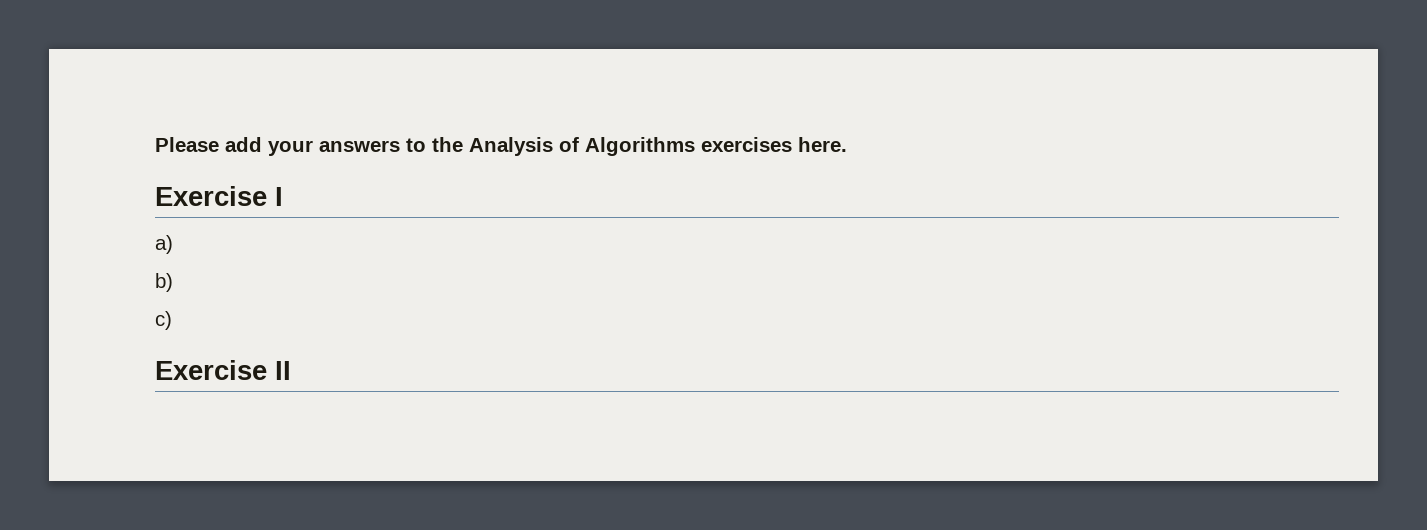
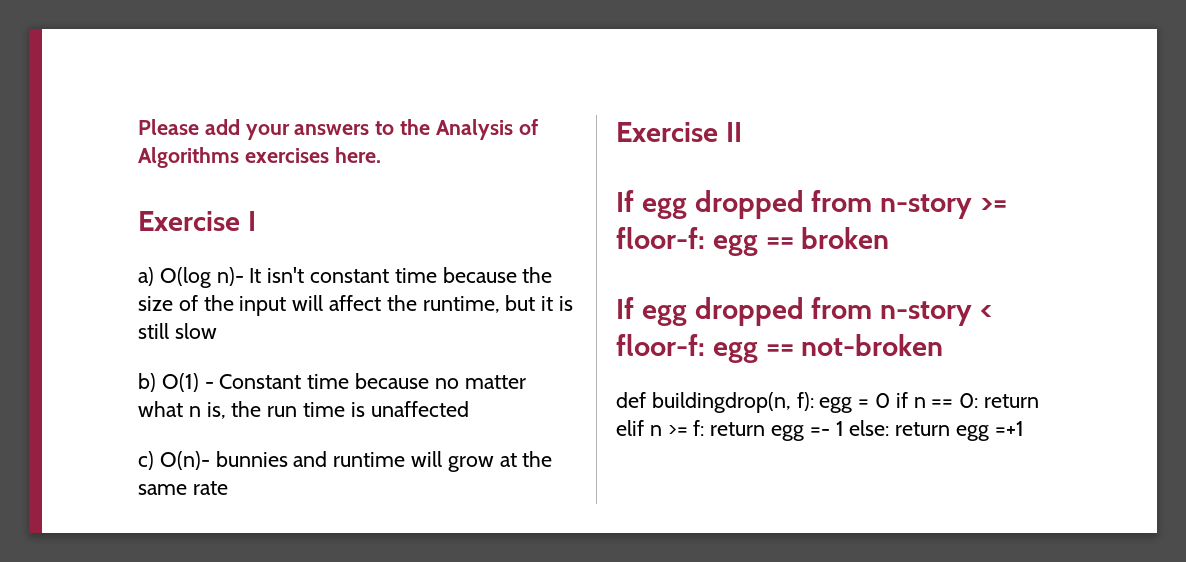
- a)
- b)
- c)
+ a) O(log n)- It isn't constant time because the size of the input will affect the runtime, but it is still slow
+ b) O(1) - Constant time because no matter what n is, the run time is unaffected
+ c) O(n)- bunnies and runtime will grow at the same rate
  Exercise II
+ If egg dropped from n-story >= floor-f: egg == broken
+ If egg dropped from n-story < floor-f: egg == not-broken
+ def buildingdrop(n, f): egg = 0 if n == 0: return elif n >= f: return egg =- 1 else: return egg =+1

